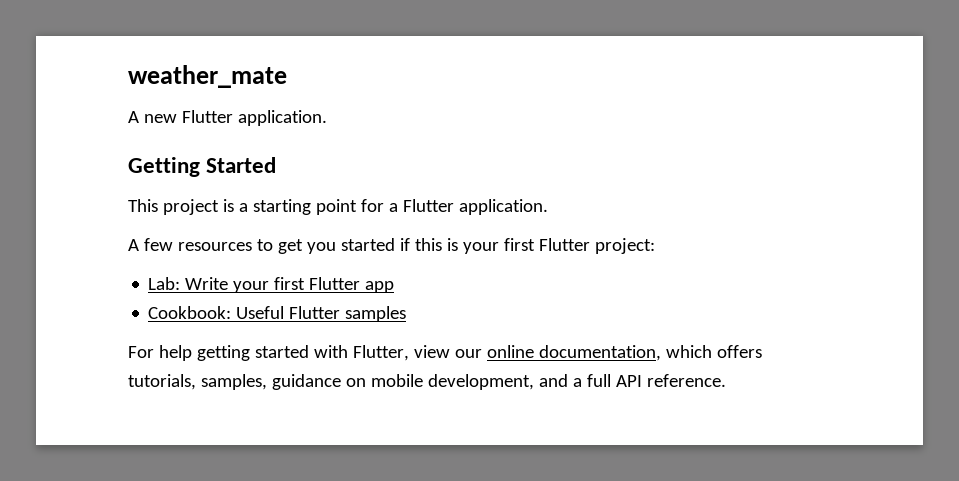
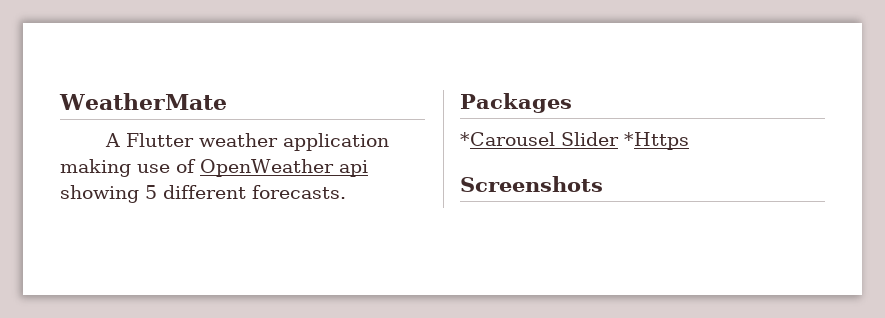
- weather_mate
- A new Flutter application.
- Getting Started
- This project is a starting point for a Flutter application.
- A few resources to get you started if this is your first Flutter project:
- Lab: Write your first Flutter app
- Cookbook: Useful Flutter samples
- For help getting started with Flutter, view our online documentation, which offers tutorials, samples, guidance on mobile development, and a full API reference.
+ WeatherMate
+ A Flutter weather application making use of OpenWeather api showing 5 different forecasts.
+ Packages
+ *Carousel Slider *Https
+ Screenshots

